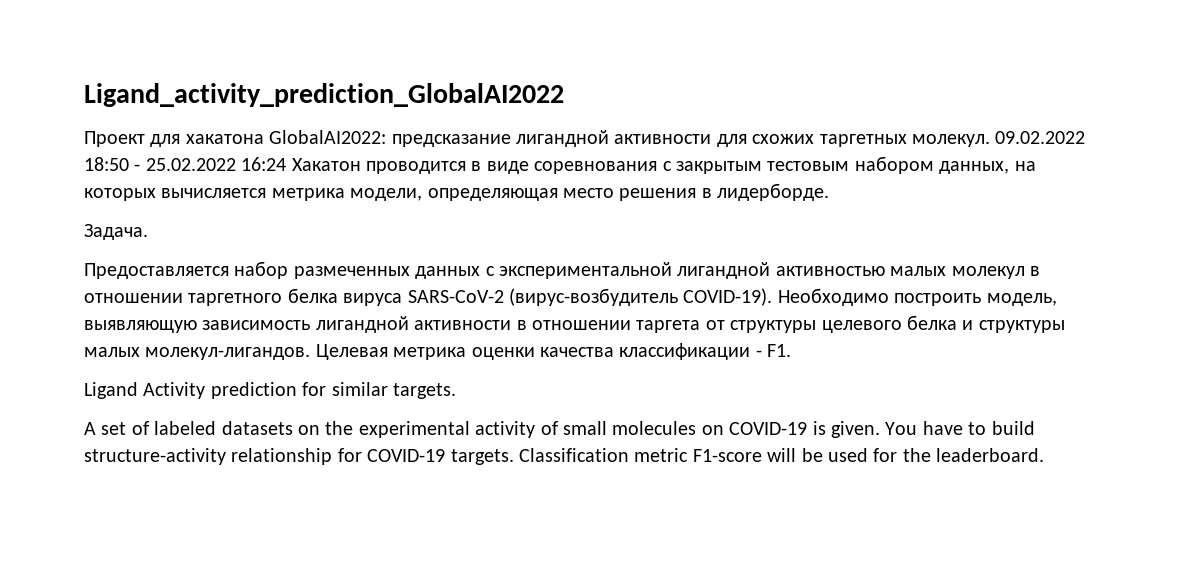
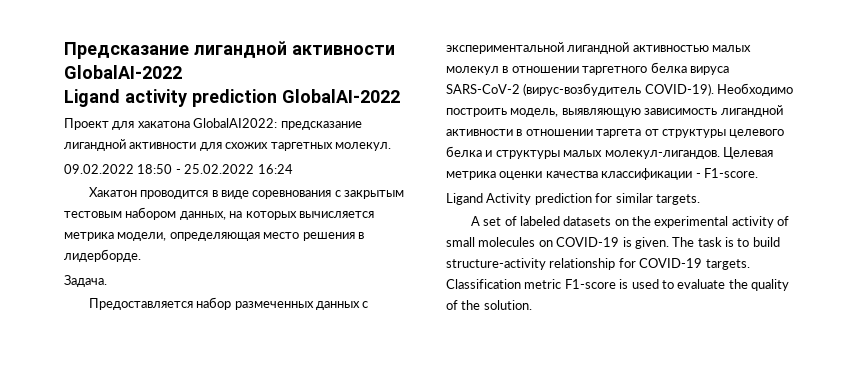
- Ligand_activity_prediction_GlobalAI2022
+ Предсказание лигандной активности GlobalAI-2022
+ Ligand activity prediction GlobalAI-2022
- Проект для хакатона GlobalAI2022: предсказание лигандной активности для схожих таргетных молекул. 09.02.2022 18:50 - 25.02.2022 16:24 Хакатон проводится в виде соревнования с закрытым тестовым набором данных, на которых вычисляется метрика модели, определяющая место решения в лидерборде.
+ Проект для хакатона GlobalAI2022: предсказание лигандной активности для схожих таргетных молекул.
+ 09.02.2022 18:50 - 25.02.2022 16:24
+ Хакатон проводится в виде соревнования с закрытым тестовым набором данных, на которых вычисляется метрика модели, определяющая место решения в лидерборде.
- Целевая метрика оценки качества классификации - F1.
+ Целевая метрика оценки качества классификации - F1-score.
- You have to build structure-activity relationship for COVID-19 targets.
+ The task is to build structure-activity relationship for COVID-19 targets.
- Classification metric F1-score will be used for the leaderboard.
+ Classification metric F1-score is used to evaluate the quality of the solution.

